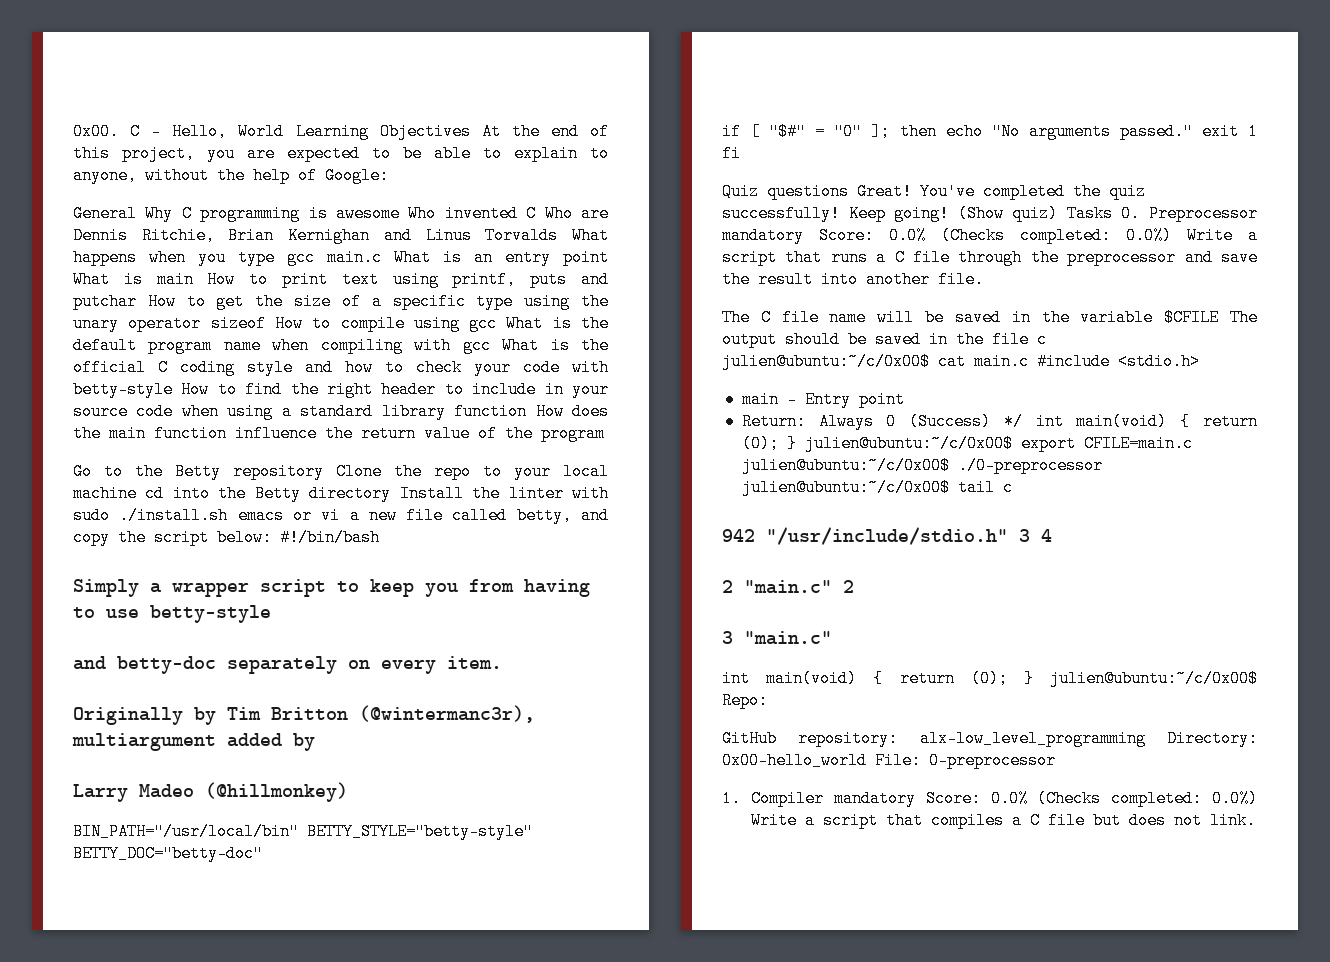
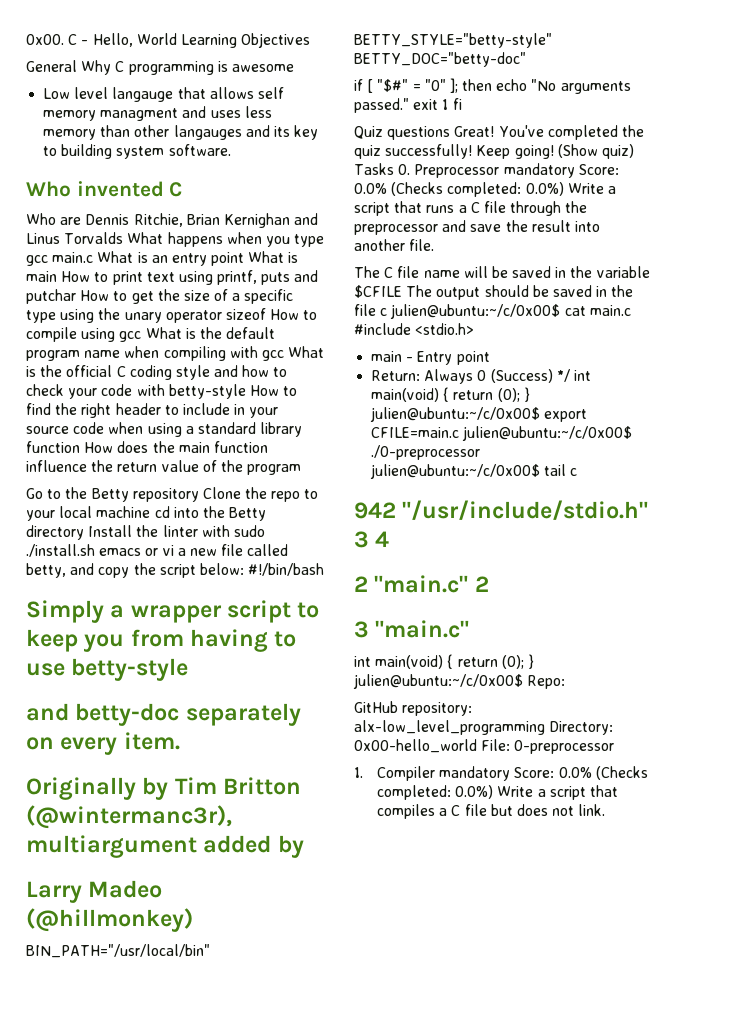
- C - Hello, World Learning Objectives At the end of this project, you are expected to be able to explain to anyone, without the help of Google:
+ C - Hello, World Learning Objectives
- General Why C programming is awesome Who invented C Who are Dennis Ritchie, Brian Kernighan and Linus Torvalds What happens when you type gcc main.c What is an entry point What is main How to print text using printf, puts and putchar How to get the size of a specific type using the unary operator sizeof How to compile using gcc What is the default program name when compiling with gcc What is the official C coding style and how to check your code with betty-style How to find the right header to include in your source code when using a standard library function How does the main function influence the return value of the program
+ General Why C programming is awesome
+ Low level langauge that allows self memory managment and uses less memory than other langauges and its key to building system software.
+ Who invented C
+ Who are Dennis Ritchie, Brian Kernighan and Linus Torvalds What happens when you type gcc main.c What is an entry point What is main How to print text using printf, puts and putchar How to get the size of a specific type using the unary operator sizeof How to compile using gcc What is the default program name when compiling with gcc What is the official C coding style and how to check your code with betty-style How to find the right header to include in your source code when using a standard library function How does the main function influence the return value of the program

